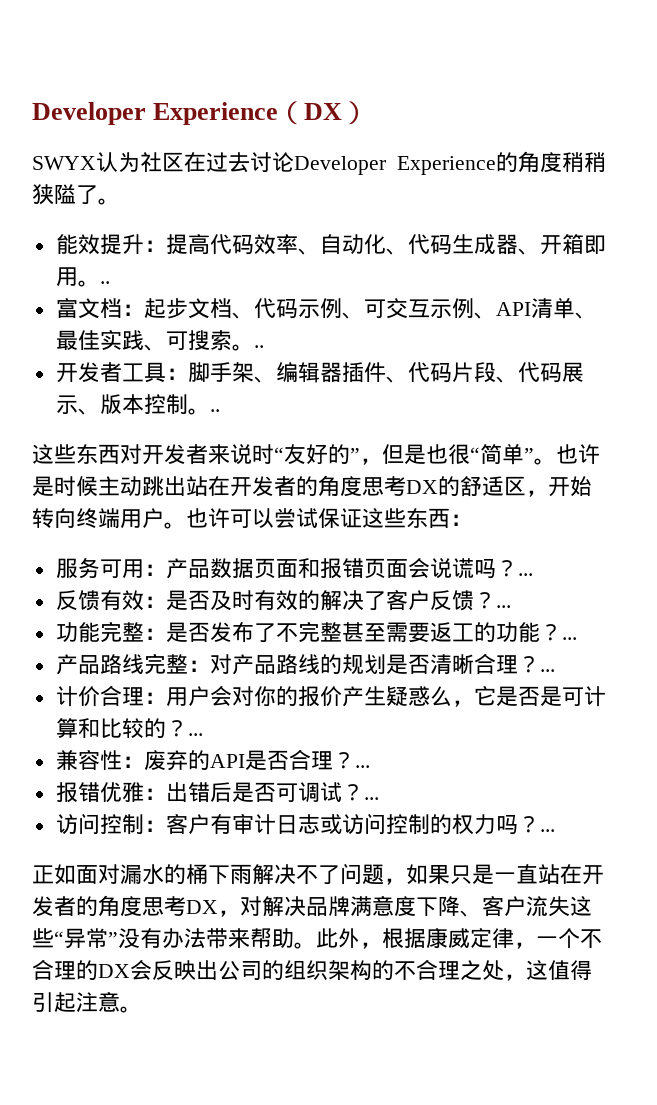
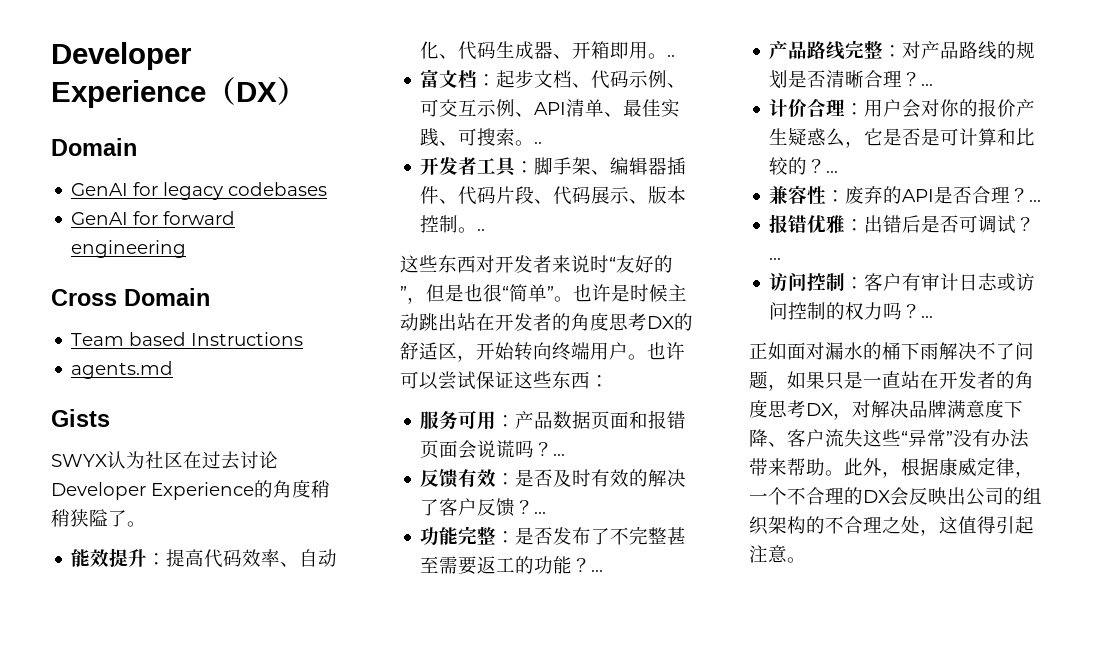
  Developer Experience（DX）
+ Domain
+ GenAI for legacy codebases
+ GenAI for forward engineering
+ Cross Domain
+ Team based Instructions
+ agents.md
+ Gists

